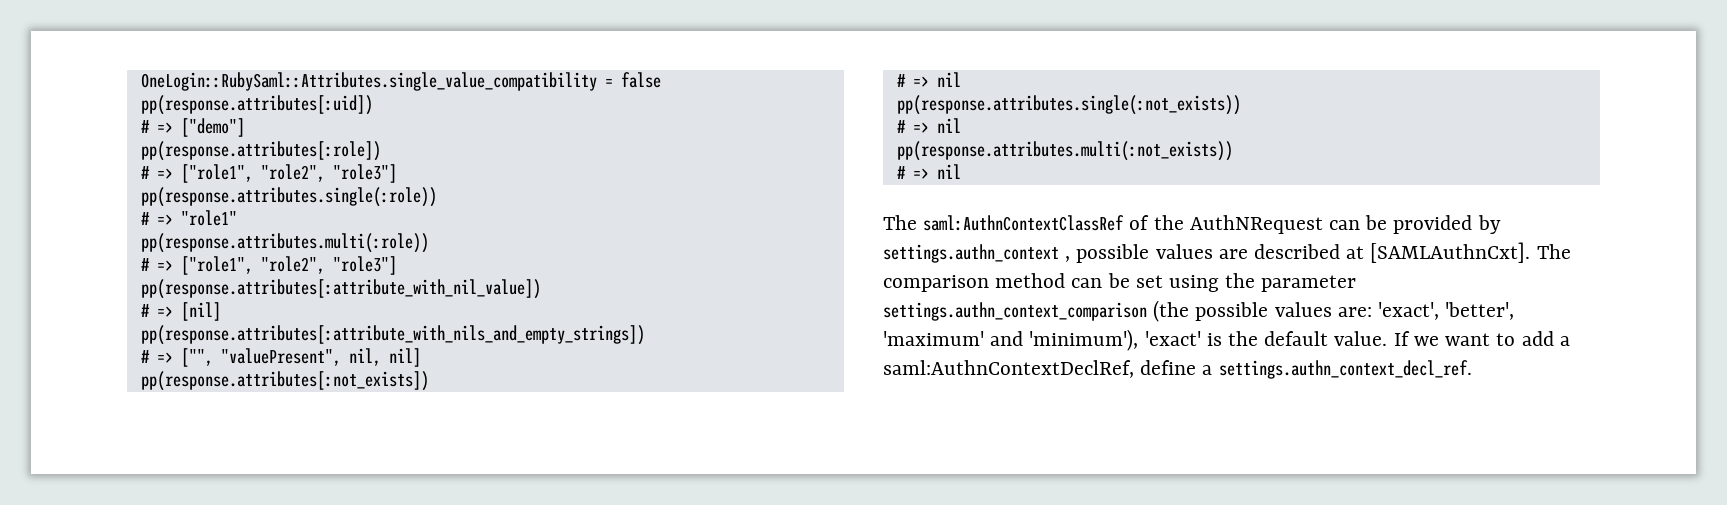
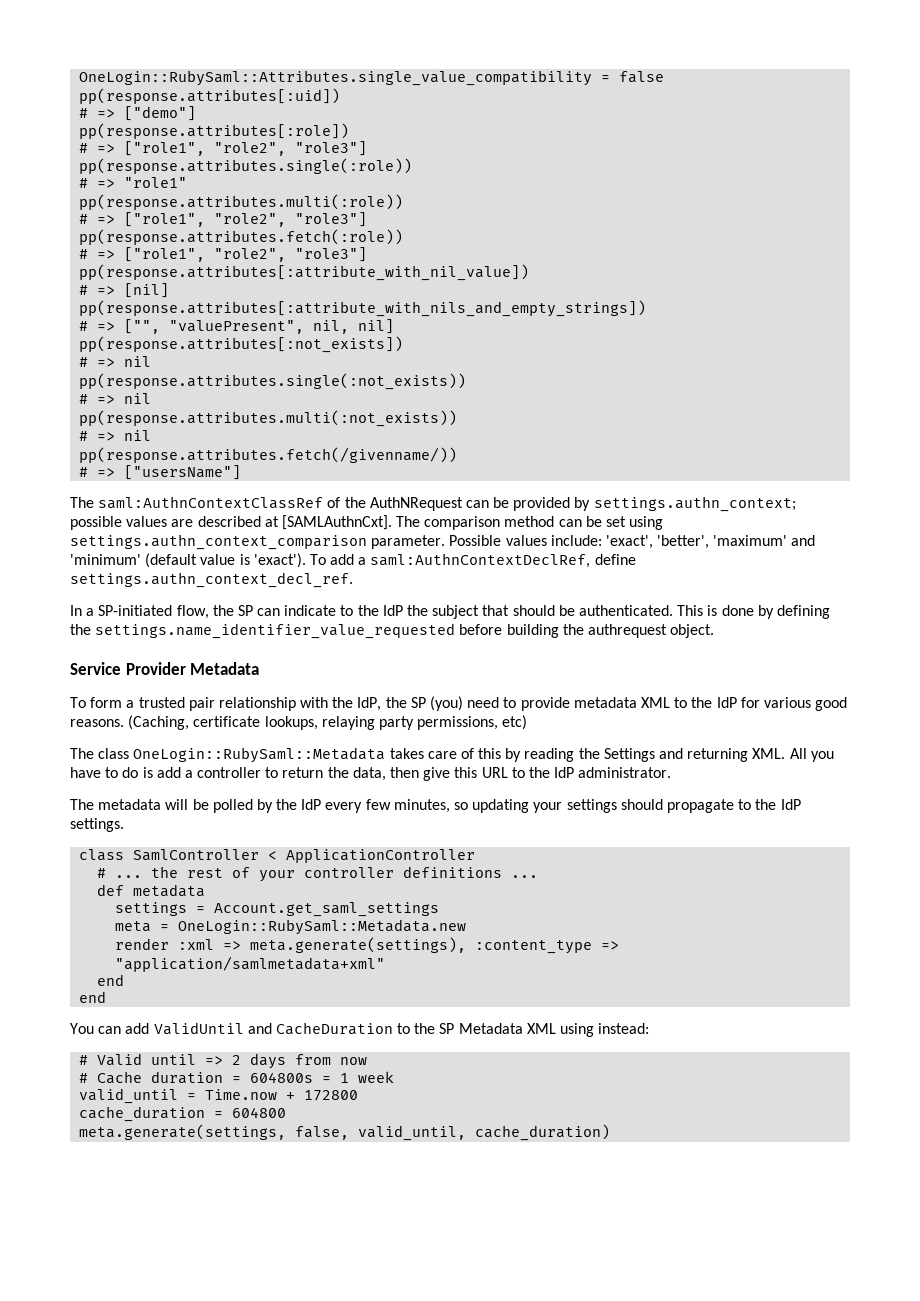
+ pp(response.attributes.fetch(:role))
+ # => ["role1", "role2", "role3"]
+ pp(response.attributes.fetch(/givenname/))
+ # => ["usersName"]
- The saml:AuthnContextClassRef of the AuthNRequest can be provided by settings.authn_context , possible values are described at [SAMLAuthnCxt].
+ The saml:AuthnContextClassRef of the AuthNRequest can be provided by settings.authn_context; possible values are described at [SAMLAuthnCxt].
- The comparison method can be set using the parameter settings.authn_context_comparison (the possible values are: 'exact', 'better', 'maximum' and 'minimum'), 'exact' is the default value. If we want to add a saml:AuthnContextDeclRef, define a settings.authn_context_decl_ref.
+ The comparison method can be set using settings.authn_context_comparison parameter. Possible values include: 'exact', 'better', 'maximum' and 'minimum' (default value is 'exact'). To add a saml:AuthnContextDeclRef, define settings.authn_context_decl_ref.
+ In a SP-initiated flow, the SP can indicate to the IdP the subject that should be authenticated. This is done by defining the settings.name_identifier_value_requested before building the authrequest object.
+ Service Provider Metadata
+ To form a trusted pair relationship with the IdP, the SP (you) need to provide metadata XML to the IdP for various good reasons. (Caching, certificate lookups, relaying party permissions, etc)
+ The class OneLogin::RubySaml::Metadata takes care of this by reading the Settings and returning XML. All you have to do is add a controller to return the data, then give this URL to the IdP administrator.
+ The metadata will be polled by the IdP every few minutes, so updating your settings should propagate to the IdP settings.
+ class SamlController < ApplicationController
+ # ... the rest of your controller definitions ...
+ def metadata
+ settings = Account.get_saml_settings
+ meta = OneLogin::RubySaml::Metadata.new
+ render :xml => meta.generate(settings), :content_type => "application/samlmetadata+xml"
+ end
+ end
+ You can add ValidUntil and CacheDuration to the SP Metadata XML using instead:
+ # Valid until => 2 days from now
+ # Cache duration = 604800s = 1 week
+ valid_until = Time.now + 172800
+ cache_duration = 604800
+ meta.generate(settings, false, valid_until, cache_duration)

